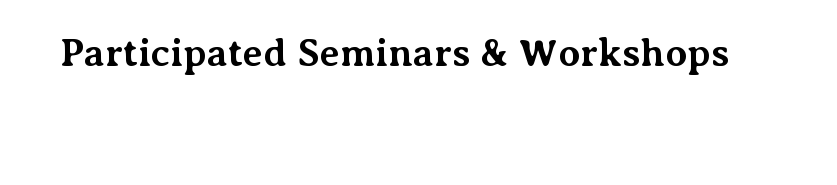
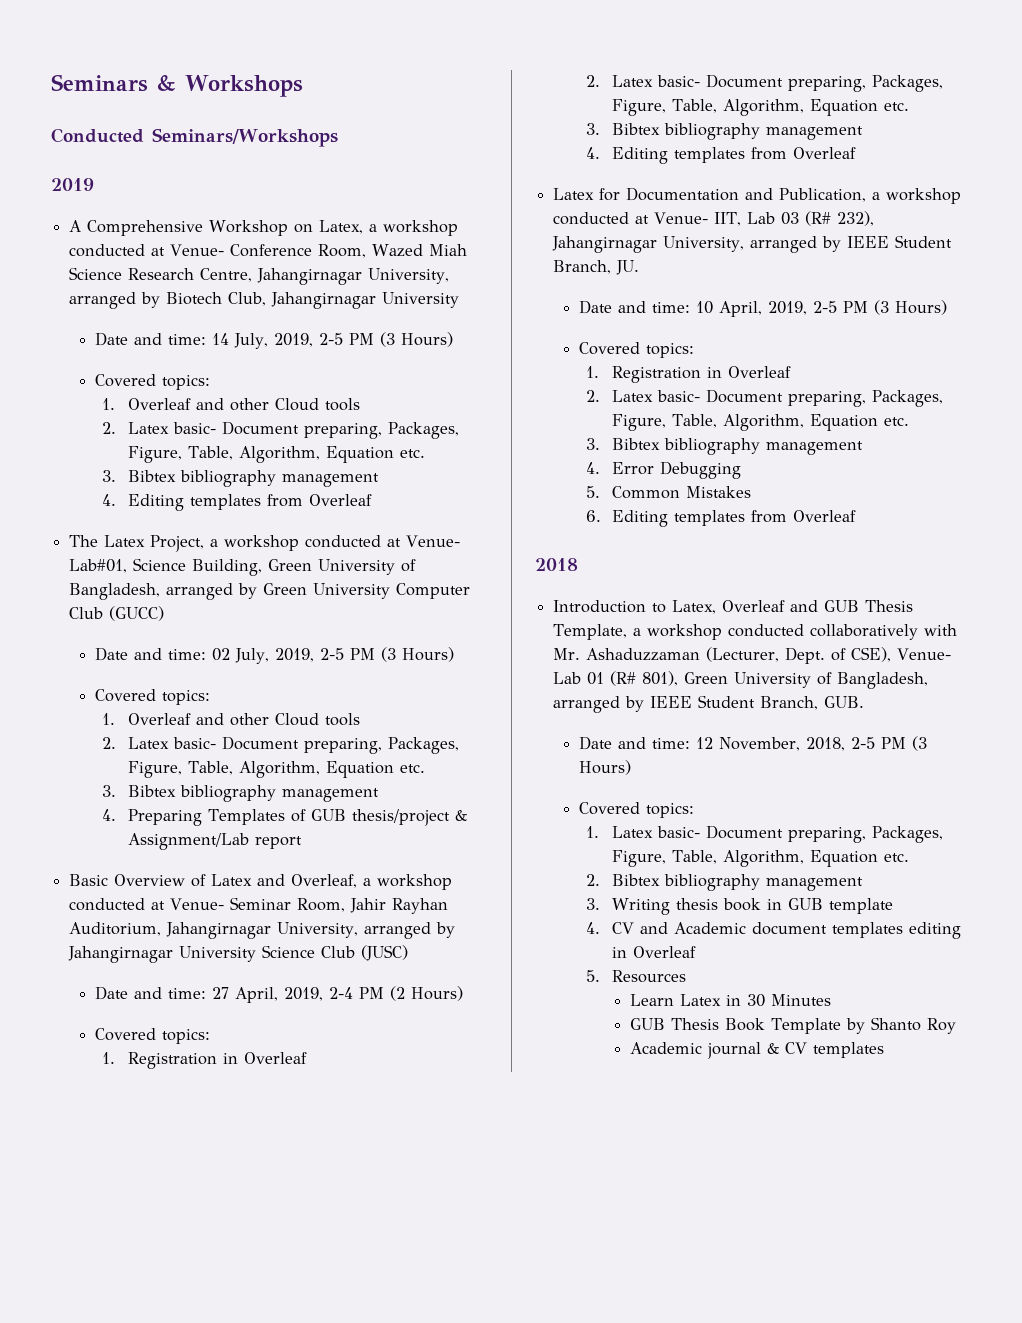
- Participated Seminars & Workshops
+ Seminars & Workshops
+ Conducted Seminars/Workshops
+ 2019
+ A Comprehensive Workshop on Latex, a workshop conducted at Venue- Conference Room, Wazed Miah Science Research Centre, Jahangirnagar University, arranged by Biotech Club, Jahangirnagar University
+ Date and time: 14 July, 2019, 2-5 PM (3 Hours)
+ Covered topics:
+ 1. Overleaf and other Cloud tools
+ 2. Latex basic- Document preparing, Packages, Figure, Table, Algorithm, Equation etc.
+ 3. Bibtex bibliography management
+ 4. Editing templates from Overleaf
+ The Latex Project, a workshop conducted at Venue- Lab#01, Science Building, Green University of Bangladesh, arranged by Green University Computer Club (GUCC)
+ Date and time: 02 July, 2019, 2-5 PM (3 Hours)
+ Covered topics:
+ 1. Overleaf and other Cloud tools
+ 2. Latex basic- Document preparing, Packages, Figure, Table, Algorithm, Equation etc.
+ 3. Bibtex bibliography management
+ 4. Preparing Templates of GUB thesis/project & Assignment/Lab report
+ Basic Overview of Latex and Overleaf, a workshop conducted at Venue- Seminar Room, Jahir Rayhan Auditorium, Jahangirnagar University, arranged by Jahangirnagar University Science Club (JUSC)
+ Date and time: 27 April, 2019, 2-4 PM (2 Hours)
+ Covered topics:
+ 1. Registration in Overleaf
+ 2. Latex basic- Document preparing, Packages, Figure, Table, Algorithm, Equation etc.
+ 3. Bibtex bibliography management
+ 4. Editing templates from Overleaf
+ Latex for Documentation and Publication, a workshop conducted at Venue- IIT, Lab 03 (R# 232), Jahangirnagar University, arranged by IEEE Student Branch, JU.
+ Date and time: 10 April, 2019, 2-5 PM (3 Hours)
+ Covered topics:
+ 1. Registration in Overleaf
+ 2. Latex basic- Document preparing, Packages, Figure, Table, Algorithm, Equation etc.
+ 3. Bibtex bibliography management
+ 4. Error Debugging
+ 5. Common Mistakes
+ 6. Editing templates from Overleaf
+ 2018
+ Introduction to Latex, Overleaf and GUB Thesis Template, a workshop conducted collaboratively with Mr. Ashaduzzaman (Lecturer, Dept. of CSE), Venue- Lab 01 (R# 801), Green University of Bangladesh, arranged by IEEE Student Branch, GUB.
+ Date and time: 12 November, 2018, 2-5 PM (3 Hours)
+ Covered topics:
+ 1. Latex basic- Document preparing, Packages, Figure, Table, Algorithm, Equation etc.
+ 2. Bibtex bibliography management
+ 3. Writing thesis book in GUB template
+ 4. CV and Academic document templates editing in Overleaf
+ 5. Resources
+ Learn Latex in 30 Minutes
+ GUB Thesis Book Template by Shanto Roy
+ Academic journal & CV templates

